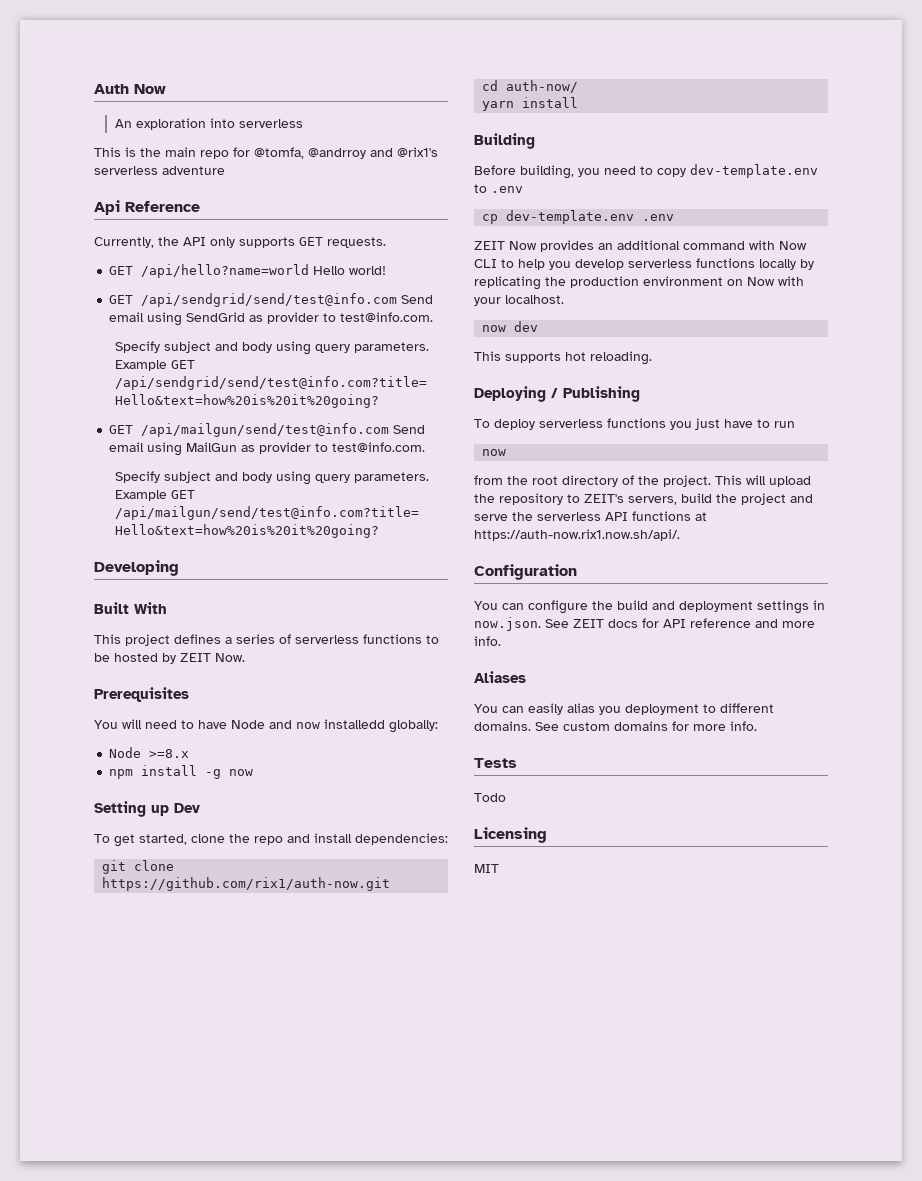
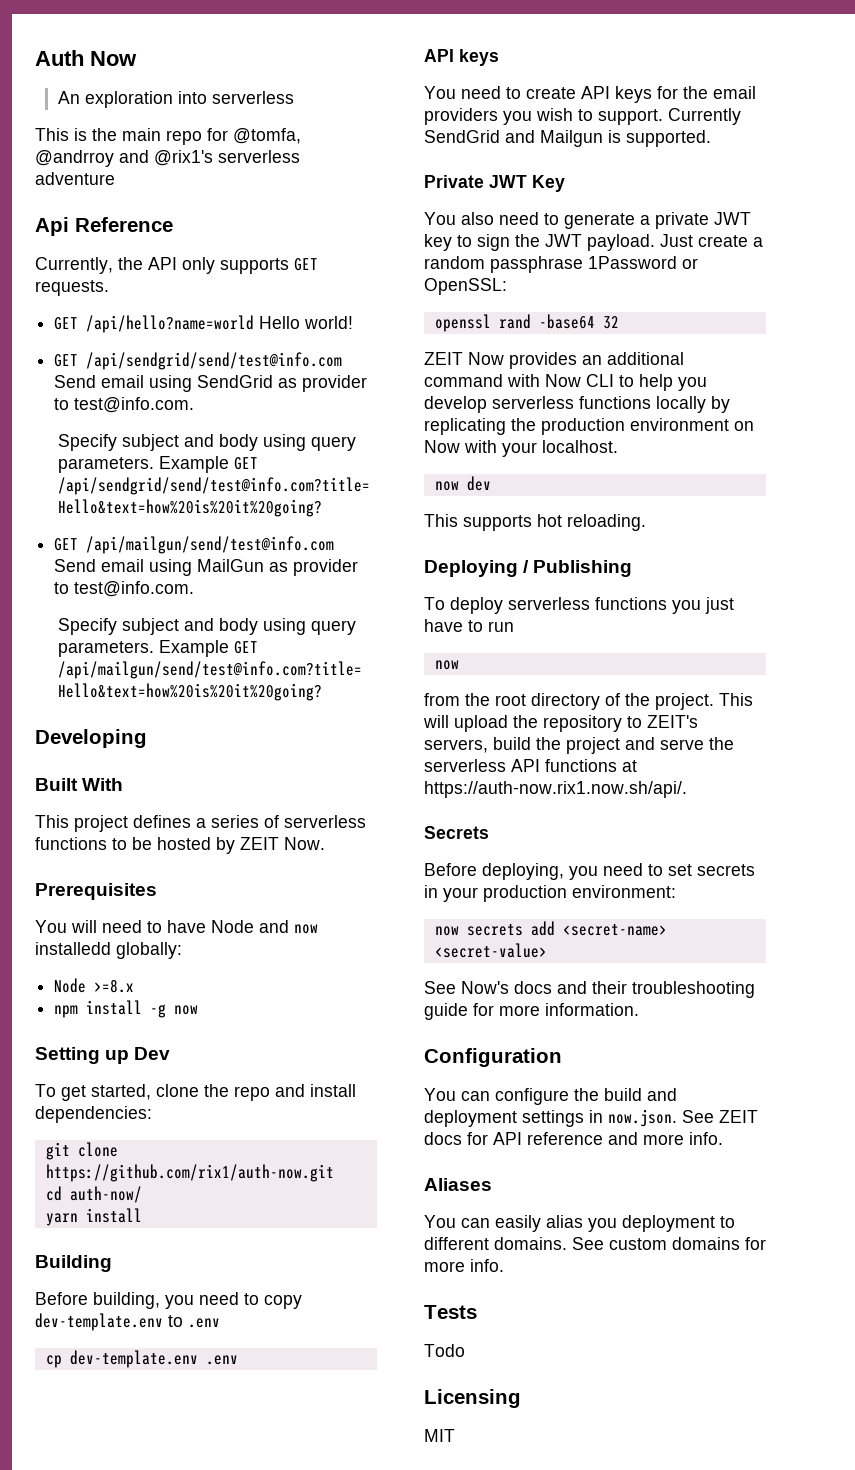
  cp dev-template.env .env
+ API keys
+ You need to create API keys for the email providers you wish to support. Currently SendGrid and Mailgun is supported.
+ Private JWT Key
+ You also need to generate a private JWT key to sign the JWT payload. Just create a random passphrase 1Password or OpenSSL:
+ openssl rand -base64 32
+ Secrets
+ Before deploying, you need to set secrets in your production environment:
+ now secrets add <secret-name> <secret-value>
+ See Now's docs and their troubleshooting guide for more information.

